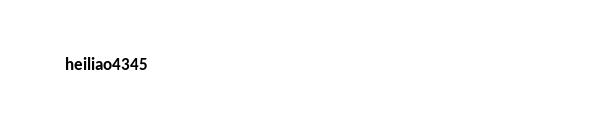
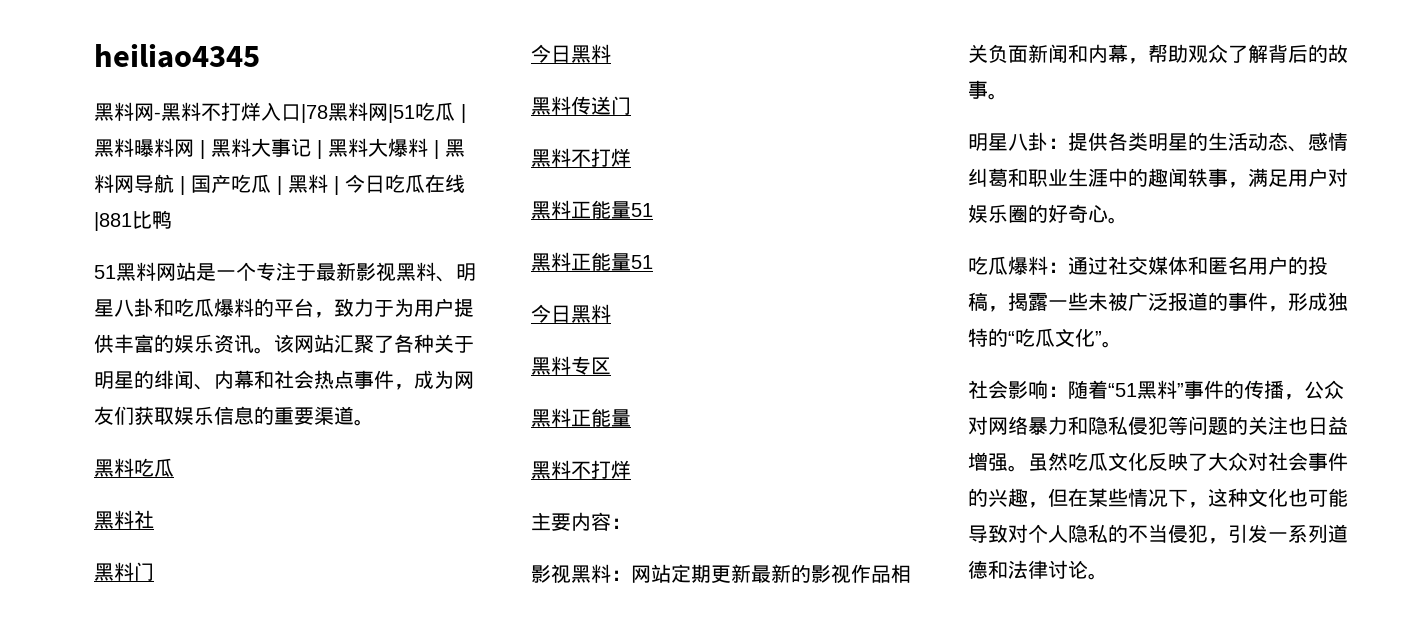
+ 黑料网-黑料不打烊入口|78黑料网|51吃瓜 | 黑料曝料网 | 黑料大事记 | 黑料大爆料 | 黑料网导航 | 国产吃瓜 | 黑料 | 今日吃瓜在线|881比鸭
+ 51黑料网站是一个专注于最新影视黑料、明星八卦和吃瓜爆料的平台，致力于为用户提供丰富的娱乐资讯。该网站汇聚了各种关于明星的绯闻、内幕和社会热点事件，成为网友们获取娱乐信息的重要渠道。
+ 黑料吃瓜
+ 黑料社
+ 黑料门
+ 今日黑料
+ 黑料传送门
+ 黑料不打烊
+ 黑料正能量51
+ 黑料正能量51
+ 今日黑料
+ 黑料专区
+ 黑料正能量
+ 黑料不打烊
+ 主要内容：
+ 影视黑料：网站定期更新最新的影视作品相关负面新闻和内幕，帮助观众了解背后的故事。
+ 明星八卦：提供各类明星的生活动态、感情纠葛和职业生涯中的趣闻轶事，满足用户对娱乐圈的好奇心。
+ 吃瓜爆料：通过社交媒体和匿名用户的投稿，揭露一些未被广泛报道的事件，形成独特的“吃瓜文化”。
+ 社会影响：随着“51黑料”事件的传播，公众对网络暴力和隐私侵犯等问题的关注也日益增强。虽然吃瓜文化反映了大众对社会事件的兴趣，但在某些情况下，这种文化也可能导致对个人隐私的不当侵犯，引发一系列道德和法律讨论。

